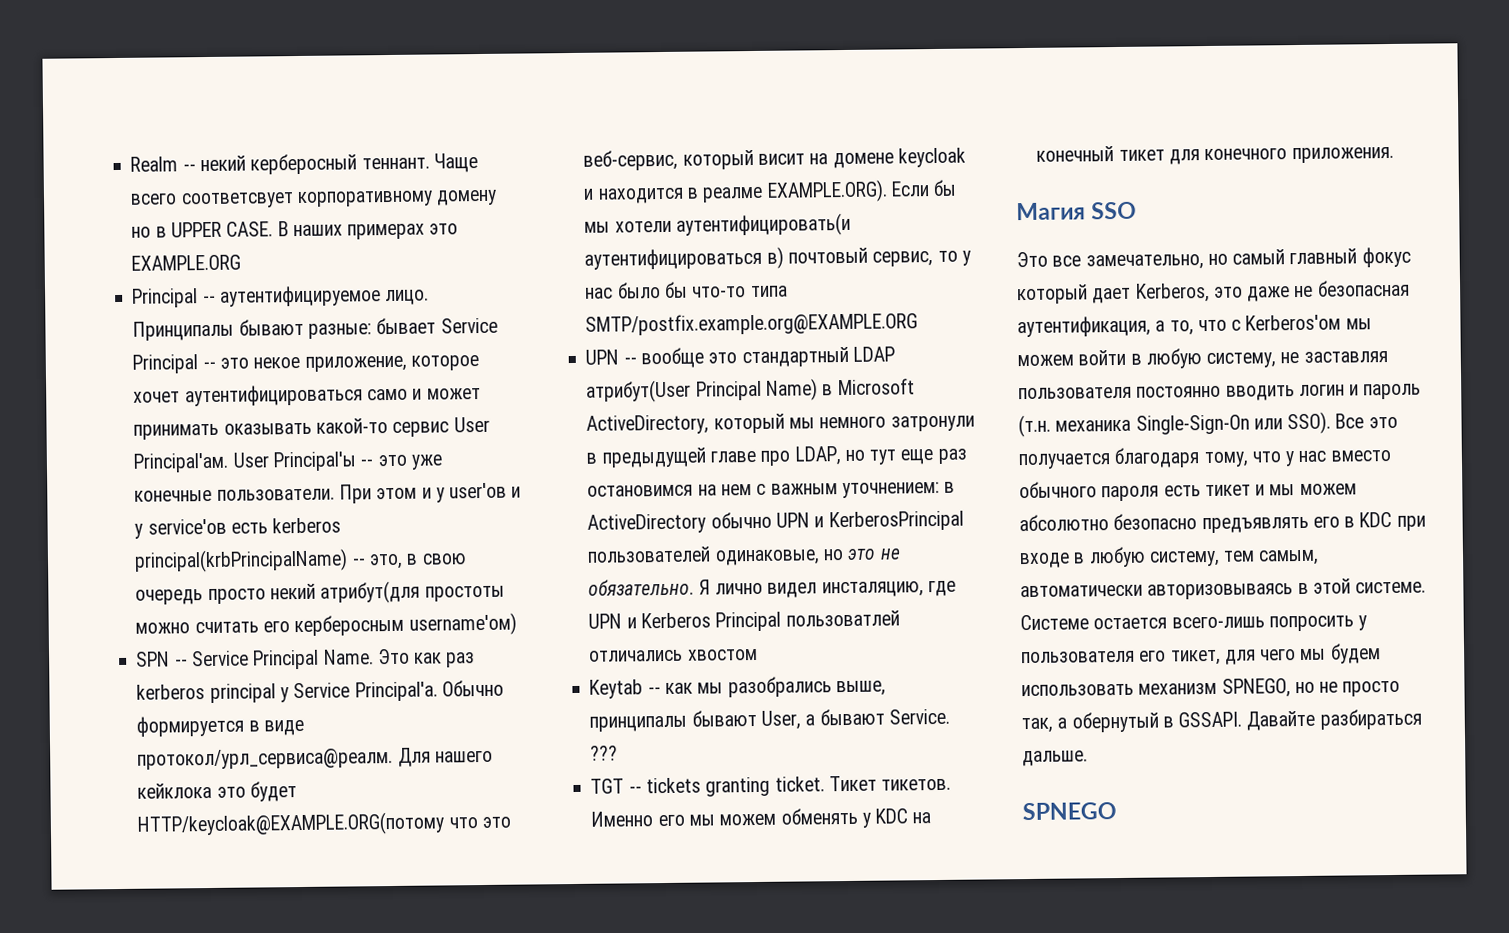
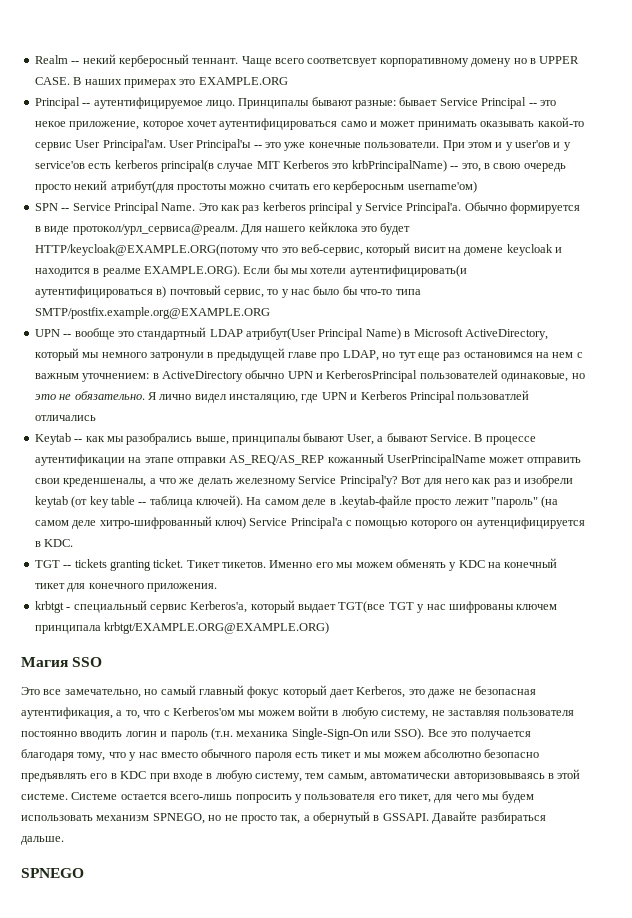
- При этом и у user'ов и у service'ов есть kerberos principal(krbPrincipalName) -- это, в свою очередь просто некий атрибут(для простоты можно считать его керберосным username'ом)
+ При этом и у user'ов и у service'ов есть kerberos principal(в случае MIT Kerberos это krbPrincipalName) -- это, в свою очередь просто некий атрибут(для простоты можно считать его керберосным username'ом)
- Я лично видел инсталяцию, где UPN и Kerberos Principal пользоватлей отличались хвостом
+ Я лично видел инсталяцию, где UPN и Kerberos Principal пользоватлей отличались
- ???
+ В процессе аутентификации на этапе отправки AS_REQ/AS_REP кожанный UserPrincipalName может отправить свои креденшеналы, а что же делать железному Service Principal'у? Вот для него как раз и изобрели keytab (от key table -- таблица ключей). На самом деле в .keytab-файле просто лежит "пароль" (на самом деле хитро-шифрованный ключ) Service Principal'а с помощью которого он аутенцифицируется в KDC.
+ krbtgt - специальный сервис Kerberos'а, который выдает TGT(все TGT у нас шифрованы ключем принципала krbtgt/EXAMPLE.ORG@EXAMPLE.ORG)

